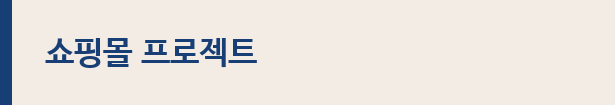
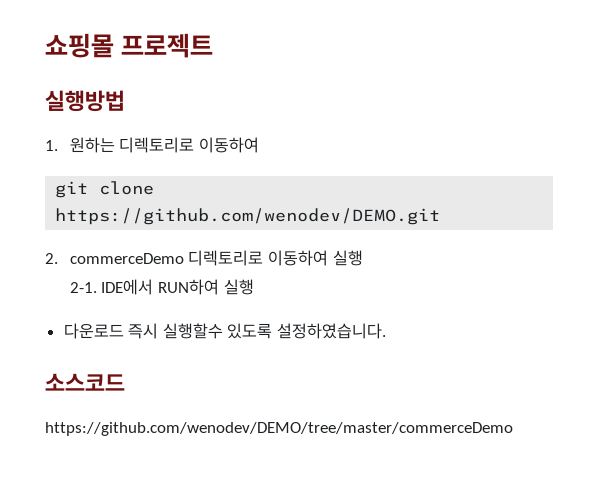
+ 실행방법
+ 1. 원하는 디렉토리로 이동하여
+ git clone https://github.com/wenodev/DEMO.git
+ 2. commerceDemo 디렉토리로 이동하여 실행
+ 2-1. IDE에서 RUN하여 실행
+ 다운로드 즉시 실행할수 있도록 설정하였습니다.
+ 소스코드
+ https://github.com/wenodev/DEMO/tree/master/commerceDemo

